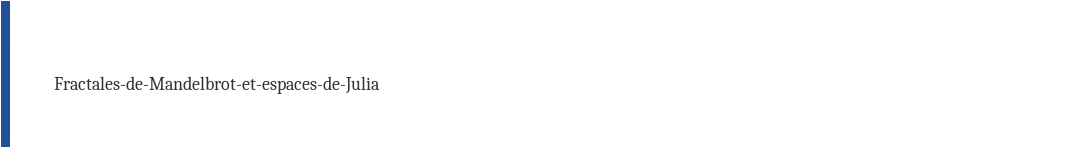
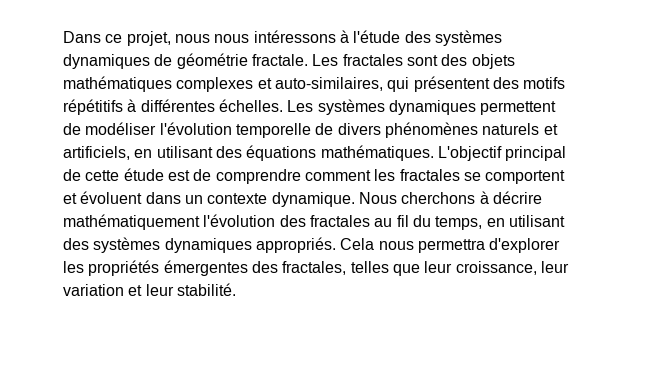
- Fractales-de-Mandelbrot-et-espaces-de-Julia
+ Dans ce projet, nous nous intéressons à l'étude des systèmes dynamiques de géométrie fractale. Les fractales sont des objets mathématiques complexes et auto-similaires, qui présentent des motifs répétitifs à différentes échelles. Les systèmes dynamiques permettent de modéliser l'évolution temporelle de divers phénomènes naturels et artificiels, en utilisant des équations mathématiques. L'objectif principal de cette étude est de comprendre comment les fractales se comportent et évoluent dans un contexte dynamique. Nous cherchons à décrire mathématiquement l'évolution des fractales au fil du temps, en utilisant des systèmes dynamiques appropriés. Cela nous permettra d'explorer les propriétés émergentes des fractales, telles que leur croissance, leur variation et leur stabilité.

